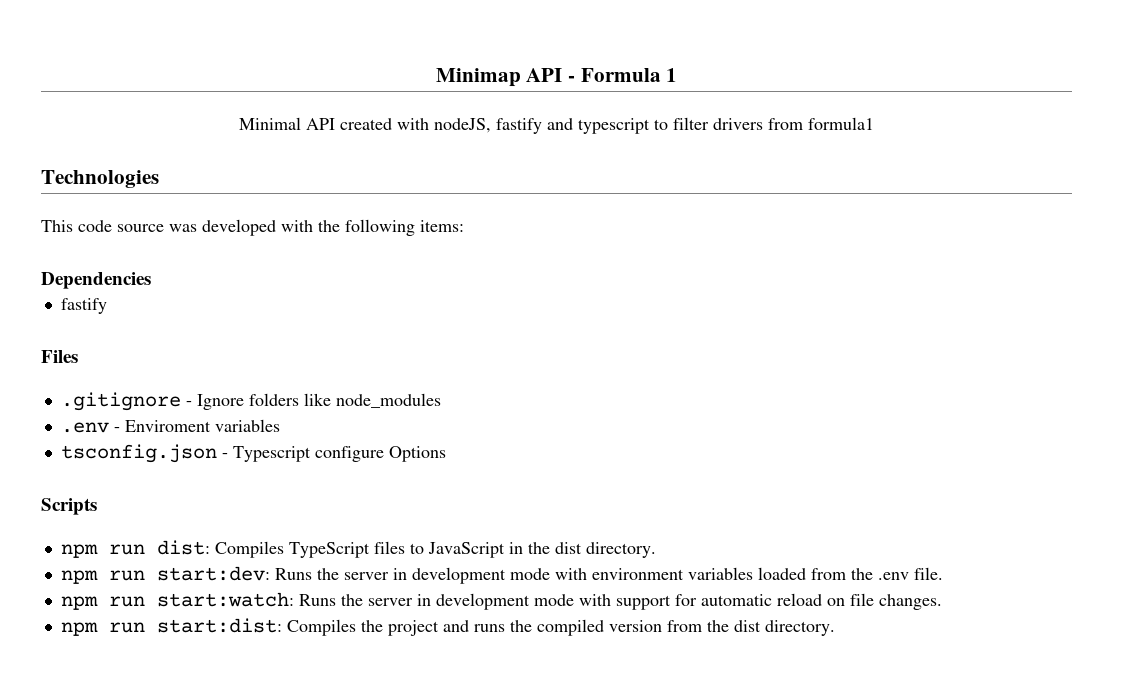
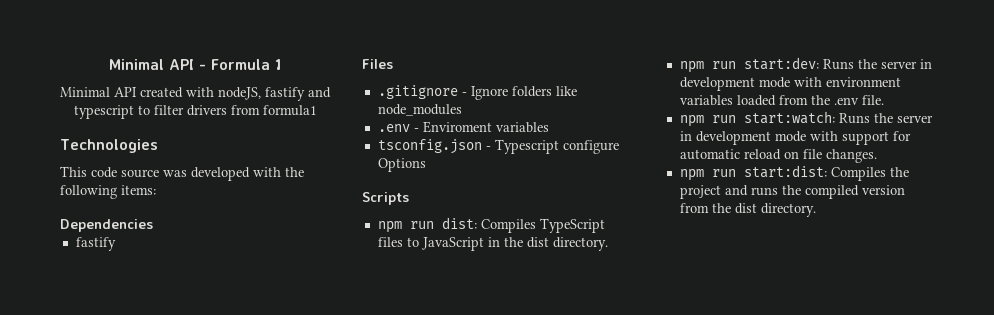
- Minimap API - Formula 1
+ Minimal API - Formula 1

